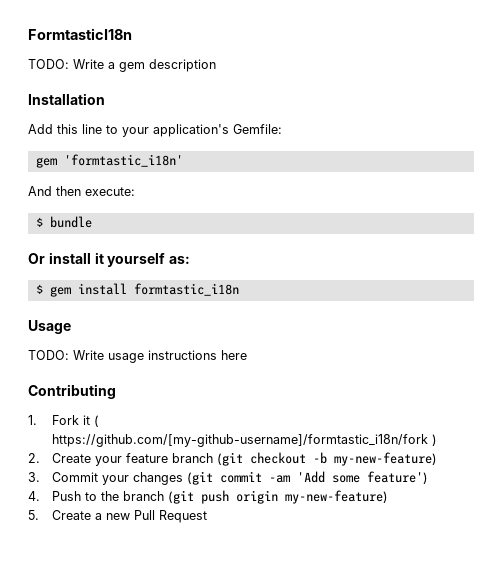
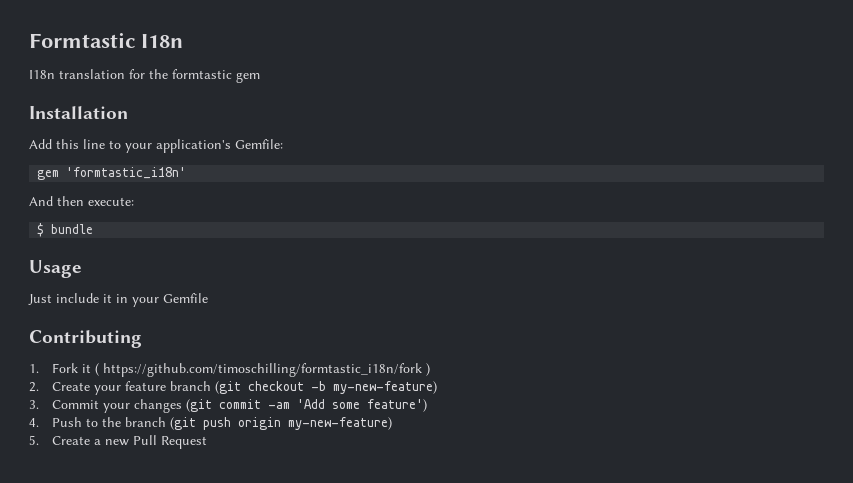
- FormtasticI18n
- TODO: Write a gem description
+ Formtastic I18n
+ I18n translation for the formtastic gem
- Or install it yourself as:
- $ gem install formtastic_i18n
  Usage
- TODO: Write usage instructions here
+ Just include it in your Gemfile
- 1. Fork it ( https://github.com/[my-github-username]/formtastic_i18n/fork )
+ 1. Fork it ( https://github.com/timoschilling/formtastic_i18n/fork )

